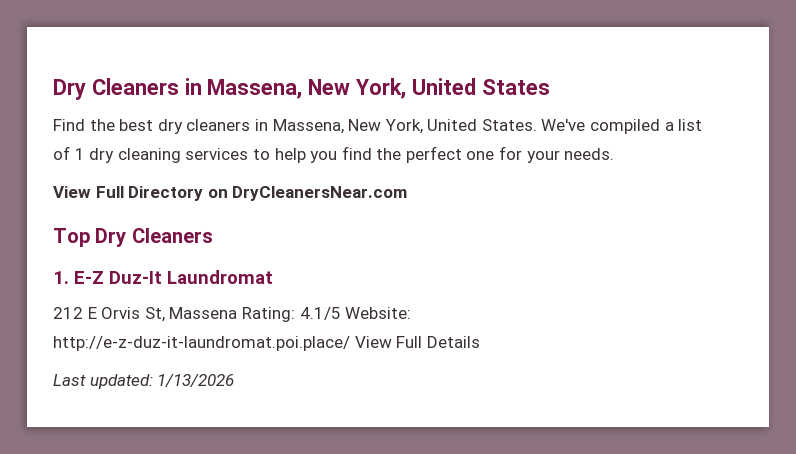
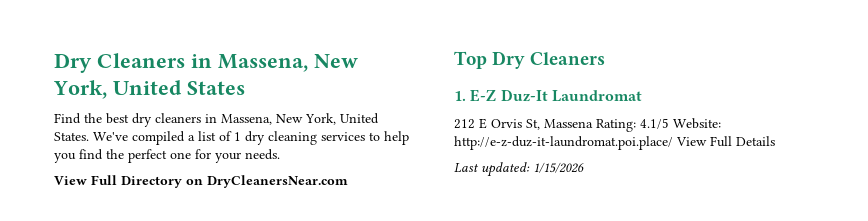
- Last updated: 1/13/2026
+ Last updated: 1/15/2026

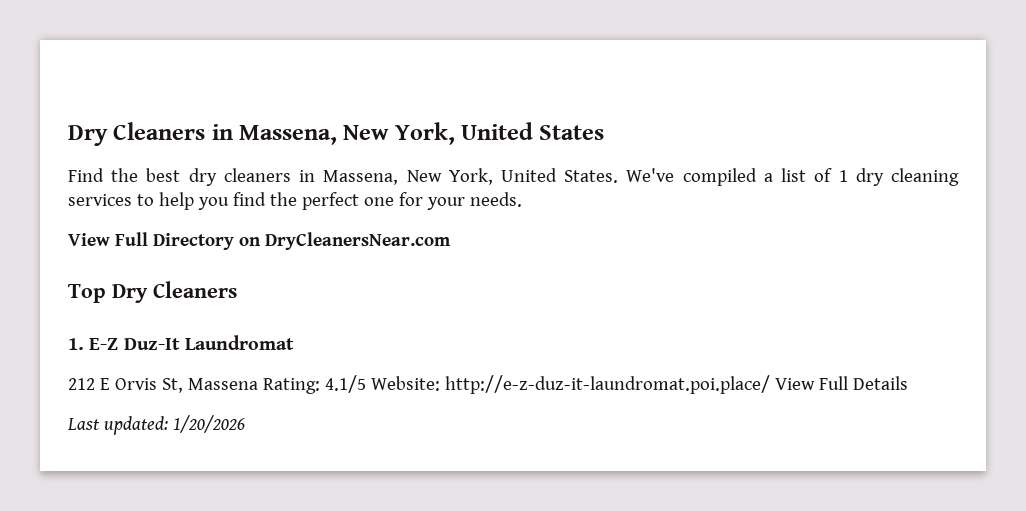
- Last updated: 1/15/2026
+ Last updated: 1/20/2026

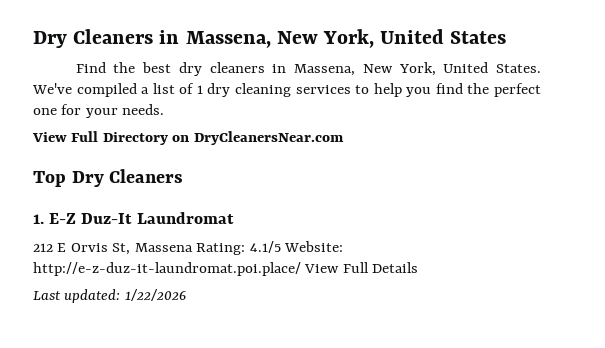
- Last updated: 1/20/2026
+ Last updated: 1/22/2026

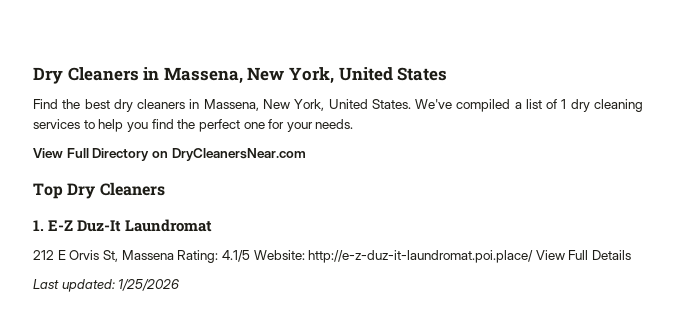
- Last updated: 1/22/2026
+ Last updated: 1/25/2026

